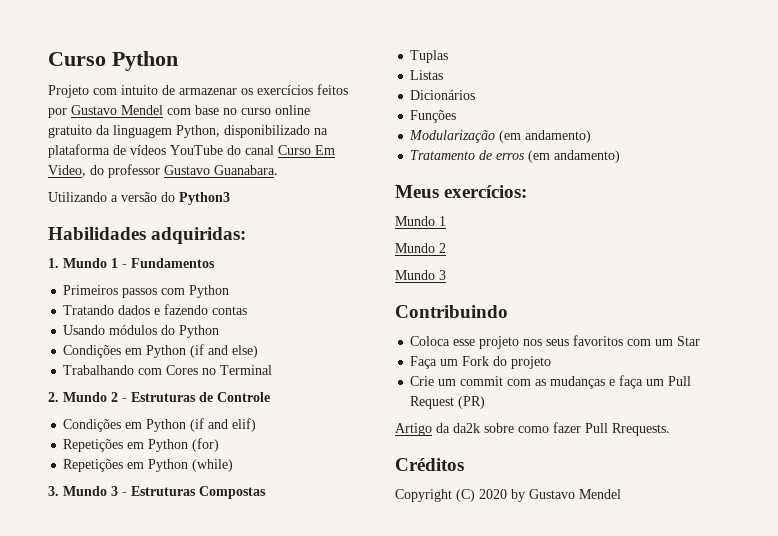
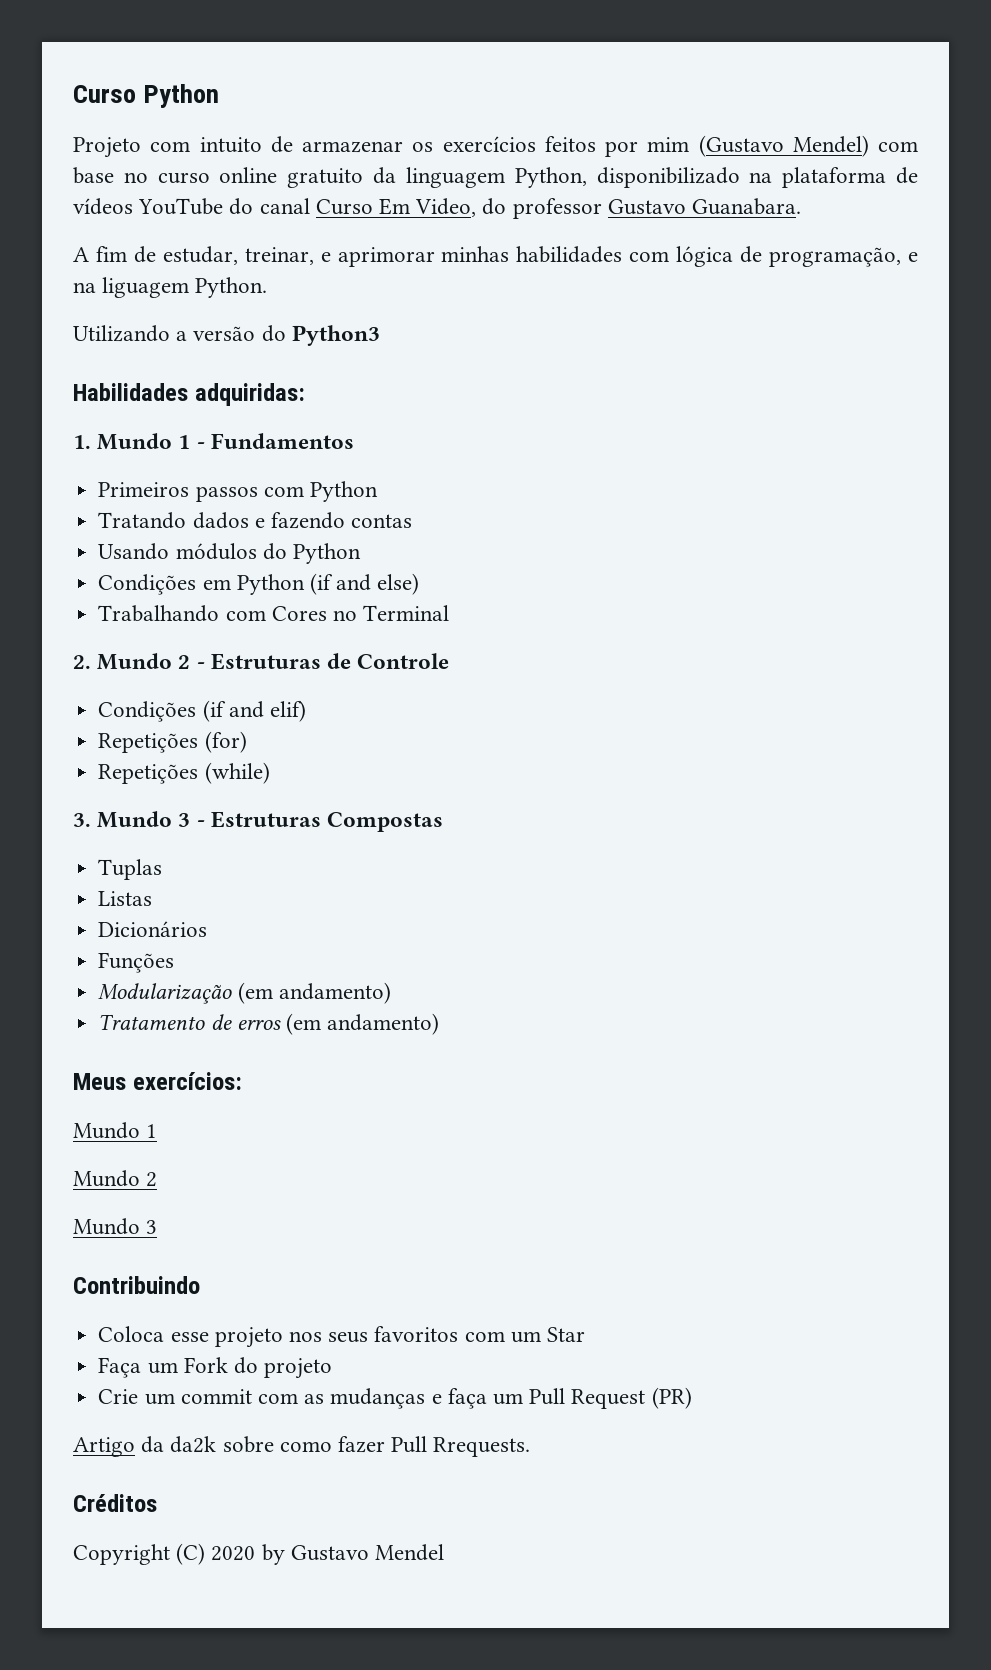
- Projeto com intuito de armazenar os exercícios feitos por Gustavo Mendel com base no curso online gratuito da linguagem Python, disponibilizado na plataforma de vídeos YouTube do canal Curso Em Video, do professor Gustavo Guanabara.
+ Projeto com intuito de armazenar os exercícios feitos por mim (Gustavo Mendel) com base no curso online gratuito da linguagem Python, disponibilizado na plataforma de vídeos YouTube do canal Curso Em Video, do professor Gustavo Guanabara.
+ A fim de estudar, treinar, e aprimorar minhas habilidades com lógica de programação, e na liguagem Python.
- Condições em Python (if and elif)
+ Condições (if and elif)
- Repetições em Python (for)
+ Repetições (for)
- Repetições em Python (while)
+ Repetições (while)

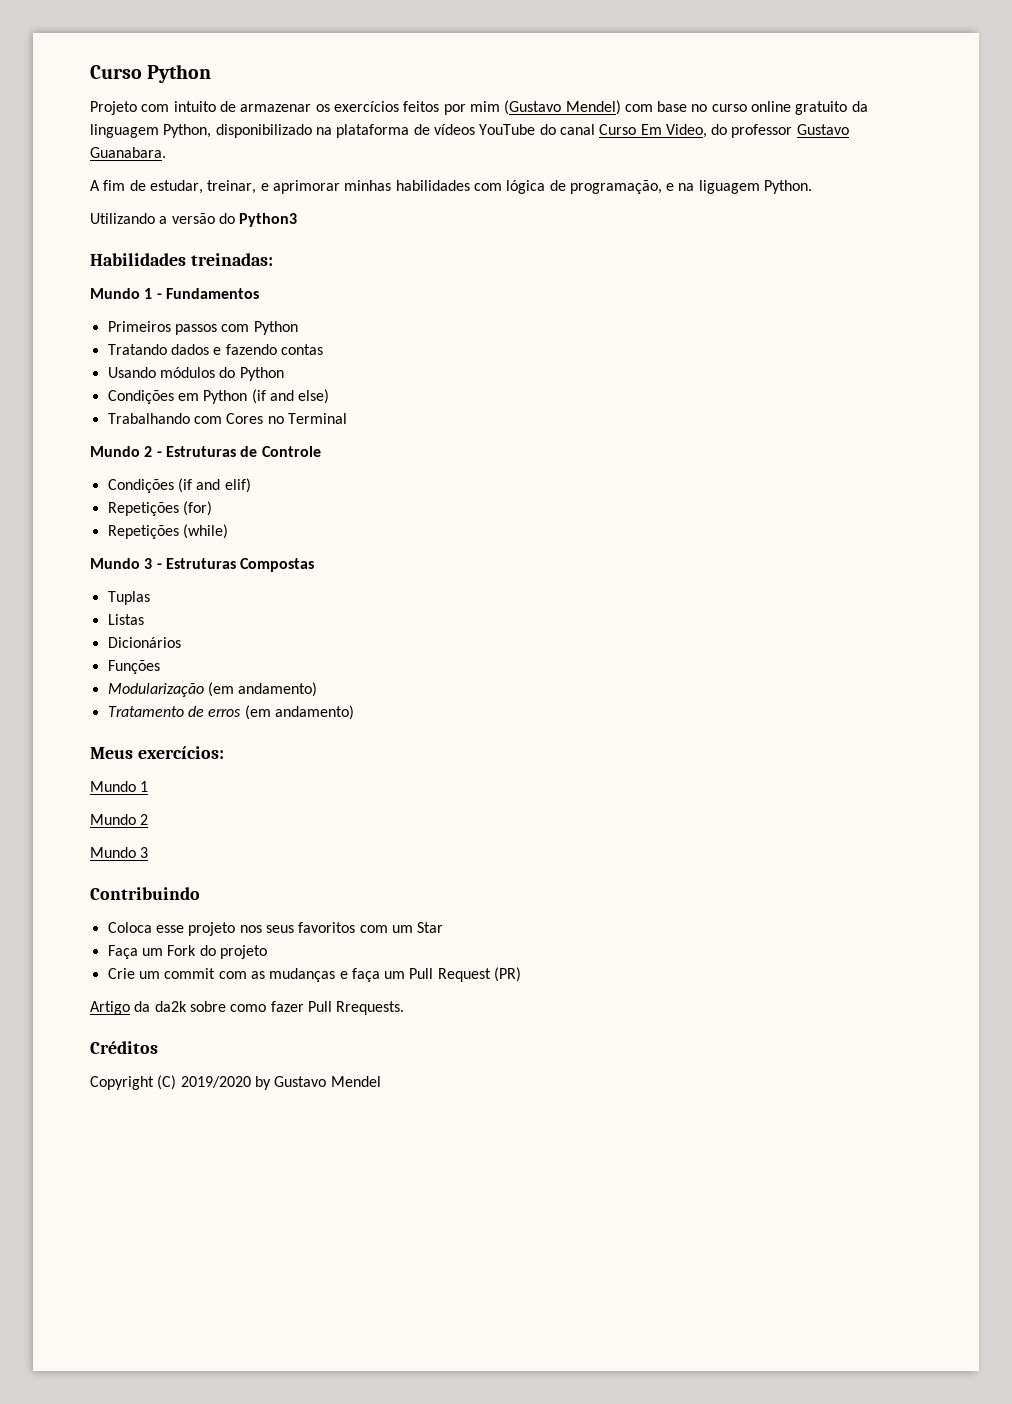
- Habilidades adquiridas:
- 1. Mundo 1 - Fundamentos
+ Habilidades treinadas:
+ Mundo 1 - Fundamentos
- 2. Mundo 2 - Estruturas de Controle
+ Mundo 2 - Estruturas de Controle
- 3. Mundo 3 - Estruturas Compostas
+ Mundo 3 - Estruturas Compostas
- Copyright (C) 2020 by Gustavo Mendel
+ Copyright (C) 2019/2020 by Gustavo Mendel

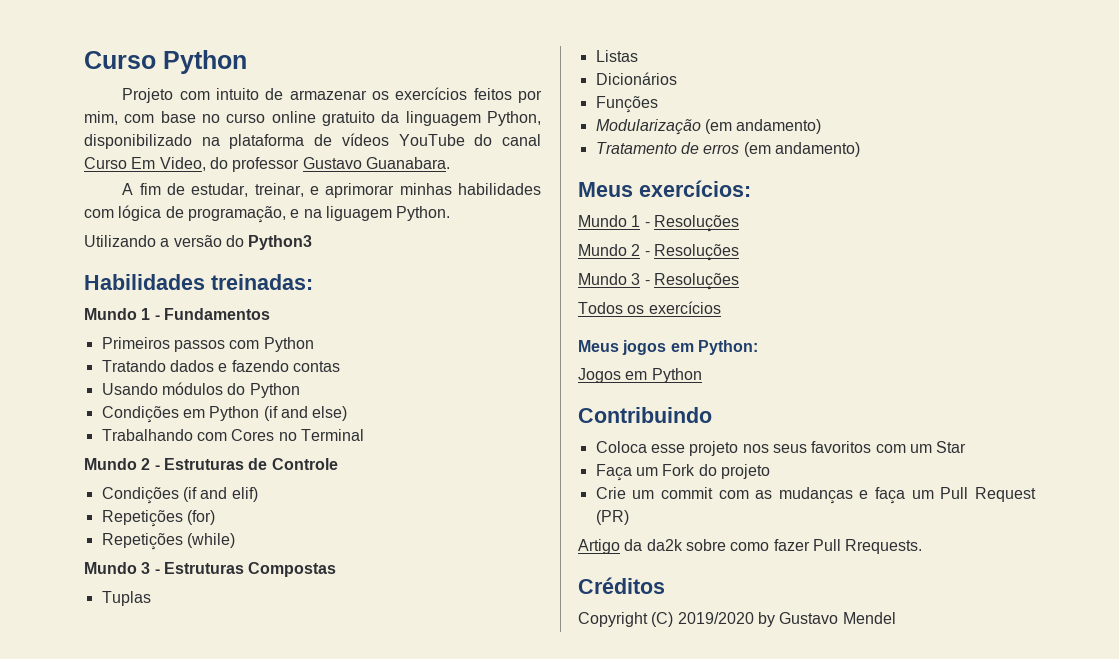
- Projeto com intuito de armazenar os exercícios feitos por mim (Gustavo Mendel) com base no curso online gratuito da linguagem Python, disponibilizado na plataforma de vídeos YouTube do canal Curso Em Video, do professor Gustavo Guanabara.
+ Projeto com intuito de armazenar os exercícios feitos por mim, com base no curso online gratuito da linguagem Python, disponibilizado na plataforma de vídeos YouTube do canal Curso Em Video, do professor Gustavo Guanabara.
  Meus exercícios:
- Mundo 1
- Mundo 2
- Mundo 3
+ Mundo 1 - Resoluções
+ Mundo 2 - Resoluções
+ Mundo 3 - Resoluções
+ Todos os exercícios
+ Meus jogos em Python:
+ Jogos em Python

